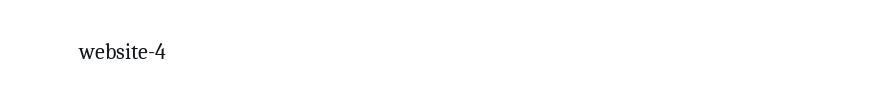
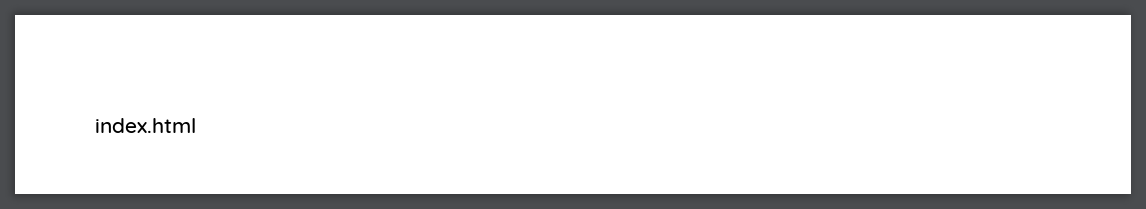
- website-4
+ index.html

